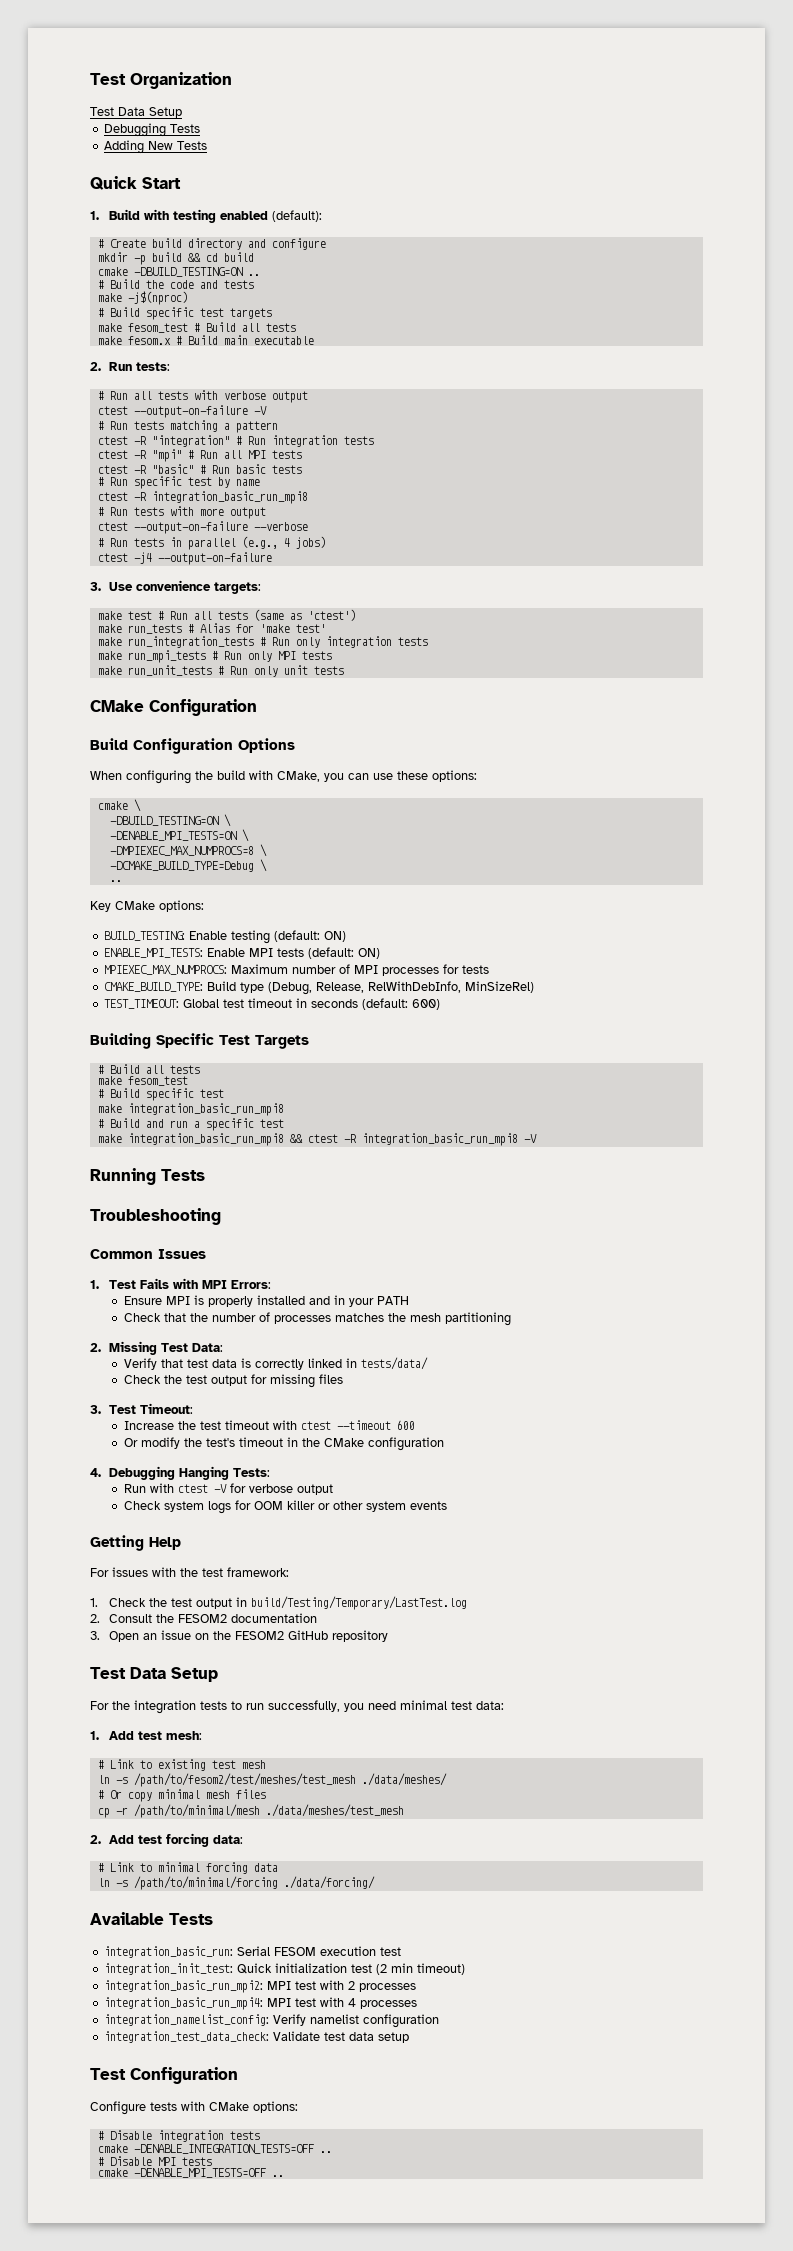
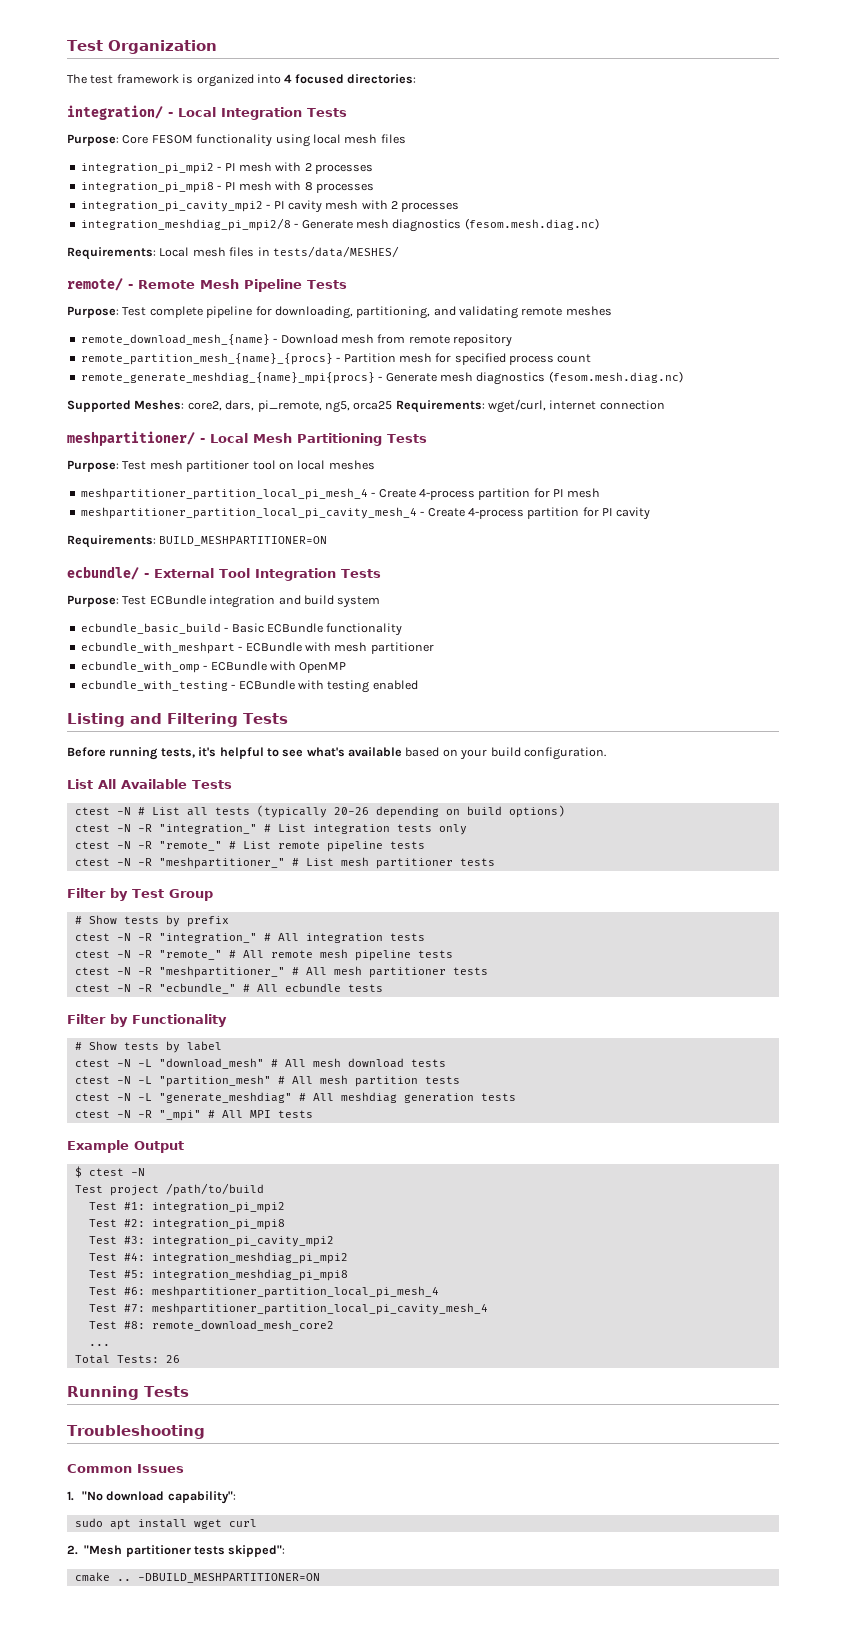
  Test Organization
- Test Data Setup
- Debugging Tests
- Adding New Tests
- Quick Start
- 1. Build with testing enabled (default):
- # Create build directory and configure
- mkdir -p build && cd build
- cmake -DBUILD_TESTING=ON ..
- # Build the code and tests
- make -j$(nproc)
- # Build specific test targets
- make fesom_test # Build all tests
- make fesom.x # Build main executable
- 2. Run tests:
- # Run all tests with verbose output
- ctest --output-on-failure -V
- # Run tests matching a pattern
- ctest -R "integration" # Run integration tests
- ctest -R "mpi" # Run all MPI tests
- ctest -R "basic" # Run basic tests
- # Run specific test by name
- ctest -R integration_basic_run_mpi8
- # Run tests with more output
- ctest --output-on-failure --verbose
- # Run tests in parallel (e.g., 4 jobs)
- ctest -j4 --output-on-failure
- 3. Use convenience targets:
- make test # Run all tests (same as 'ctest')
- make run_tests # Alias for 'make test'
- make run_integration_tests # Run only integration tests
- make run_mpi_tests # Run only MPI tests
- make run_unit_tests # Run only unit tests
- CMake Configuration
- Build Configuration Options
- When configuring the build with CMake, you can use these options:
- cmake \
- -DBUILD_TESTING=ON \
- -DENABLE_MPI_TESTS=ON \
- -DMPIEXEC_MAX_NUMPROCS=8 \
- -DCMAKE_BUILD_TYPE=Debug \
- ..
- Key CMake options:
- BUILD_TESTING: Enable testing (default: ON)
- ENABLE_MPI_TESTS: Enable MPI tests (default: ON)
- MPIEXEC_MAX_NUMPROCS: Maximum number of MPI processes for tests
- CMAKE_BUILD_TYPE: Build type (Debug, Release, RelWithDebInfo, MinSizeRel)
- TEST_TIMEOUT: Global test timeout in seconds (default: 600)
- Building Specific Test Targets
- # Build all tests
- make fesom_test
- # Build specific test
- make integration_basic_run_mpi8
- # Build and run a specific test
- make integration_basic_run_mpi8 && ctest -R integration_basic_run_mpi8 -V
+ The test framework is organized into 4 focused directories:
+ integration/ - Local Integration Tests
+ Purpose: Core FESOM functionality using local mesh files
+ integration_pi_mpi2 - PI mesh with 2 processes
+ integration_pi_mpi8 - PI mesh with 8 processes
+ integration_pi_cavity_mpi2 - PI cavity mesh with 2 processes
+ integration_meshdiag_pi_mpi2/8 - Generate mesh diagnostics (fesom.mesh.diag.nc)
+ Requirements: Local mesh files in tests/data/MESHES/
+ remote/ - Remote Mesh Pipeline Tests
+ Purpose: Test complete pipeline for downloading, partitioning, and validating remote meshes
+ remote_download_mesh_{name} - Download mesh from remote repository
+ remote_partition_mesh_{name}_{procs} - Partition mesh for specified process count
+ remote_generate_meshdiag_{name}_mpi{procs} - Generate mesh diagnostics (fesom.mesh.diag.nc)
+ Supported Meshes: core2, dars, pi_remote, ng5, orca25 Requirements: wget/curl, internet connection
+ meshpartitioner/ - Local Mesh Partitioning Tests
+ Purpose: Test mesh partitioner tool on local meshes
+ meshpartitioner_partition_local_pi_mesh_4 - Create 4-process partition for PI mesh
+ meshpartitioner_partition_local_pi_cavity_mesh_4 - Create 4-process partition for PI cavity
+ Requirements: BUILD_MESHPARTITIONER=ON
+ ecbundle/ - External Tool Integration Tests
+ Purpose: Test ECBundle integration and build system
+ ecbundle_basic_build - Basic ECBundle functionality
+ ecbundle_with_meshpart - ECBundle with mesh partitioner
+ ecbundle_with_omp - ECBundle with OpenMP
+ ecbundle_with_testing - ECBundle with testing enabled
+ Listing and Filtering Tests
+ Before running tests, it's helpful to see what's available based on your build configuration.
+ List All Available Tests
+ ctest -N # List all tests (typically 20-26 depending on build options)
+ ctest -N -R "integration_" # List integration tests only
+ ctest -N -R "remote_" # List remote pipeline tests
+ ctest -N -R "meshpartitioner_" # List mesh partitioner tests
+ Filter by Test Group
+ # Show tests by prefix
+ ctest -N -R "integration_" # All integration tests
+ ctest -N -R "remote_" # All remote mesh pipeline tests
+ ctest -N -R "meshpartitioner_" # All mesh partitioner tests
+ ctest -N -R "ecbundle_" # All ecbundle tests
+ Filter by Functionality
+ # Show tests by label
+ ctest -N -L "download_mesh" # All mesh download tests
+ ctest -N -L "partition_mesh" # All mesh partition tests
+ ctest -N -L "generate_meshdiag" # All meshdiag generation tests
+ ctest -N -R "_mpi" # All MPI tests
+ Example Output
+ $ ctest -N
+ Test project /path/to/build
+ Test #1: integration_pi_mpi2
+ Test #2: integration_pi_mpi8
+ Test #3: integration_pi_cavity_mpi2
+ Test #4: integration_meshdiag_pi_mpi2
+ Test #5: integration_meshdiag_pi_mpi8
+ Test #6: meshpartitioner_partition_local_pi_mesh_4
+ Test #7: meshpartitioner_partition_local_pi_cavity_mesh_4
+ Test #8: remote_download_mesh_core2
+ ...
+ Total Tests: 26
- 1. Test Fails with MPI Errors:
- Ensure MPI is properly installed and in your PATH
- Check that the number of processes matches the mesh partitioning
- 2. Missing Test Data:
- Verify that test data is correctly linked in tests/data/
- Check the test output for missing files
- 3. Test Timeout:
- Increase the test timeout with ctest --timeout 600
- Or modify the test's timeout in the CMake configuration
- 4. Debugging Hanging Tests:
- Run with ctest -V for verbose output
- Check system logs for OOM killer or other system events
- Getting Help
- For issues with the test framework:
- 1. Check the test output in build/Testing/Temporary/LastTest.log
- 2. Consult the FESOM2 documentation
- 3. Open an issue on the FESOM2 GitHub repository
- Test Data Setup
- For the integration tests to run successfully, you need minimal test data:
- 1. Add test mesh:
- # Link to existing test mesh
- ln -s /path/to/fesom2/test/meshes/test_mesh ./data/meshes/
- # Or copy minimal mesh files
- cp -r /path/to/minimal/mesh ./data/meshes/test_mesh
- 2. Add test forcing data:
- # Link to minimal forcing data
- ln -s /path/to/minimal/forcing ./data/forcing/
- Available Tests
- integration_basic_run: Serial FESOM execution test
- integration_init_test: Quick initialization test (2 min timeout)
- integration_basic_run_mpi2: MPI test with 2 processes
- integration_basic_run_mpi4: MPI test with 4 processes
- integration_namelist_config: Verify namelist configuration
- integration_test_data_check: Validate test data setup
- Test Configuration
- Configure tests with CMake options:
- # Disable integration tests
- cmake -DENABLE_INTEGRATION_TESTS=OFF ..
- # Disable MPI tests
- cmake -DENABLE_MPI_TESTS=OFF ..
+ 1. "No download capability":
+ sudo apt install wget curl
+ 2. "Mesh partitioner tests skipped":
+ cmake .. -DBUILD_MESHPARTITIONER=ON

